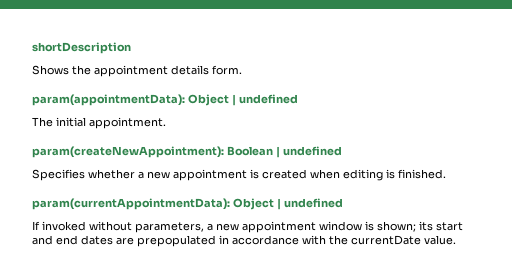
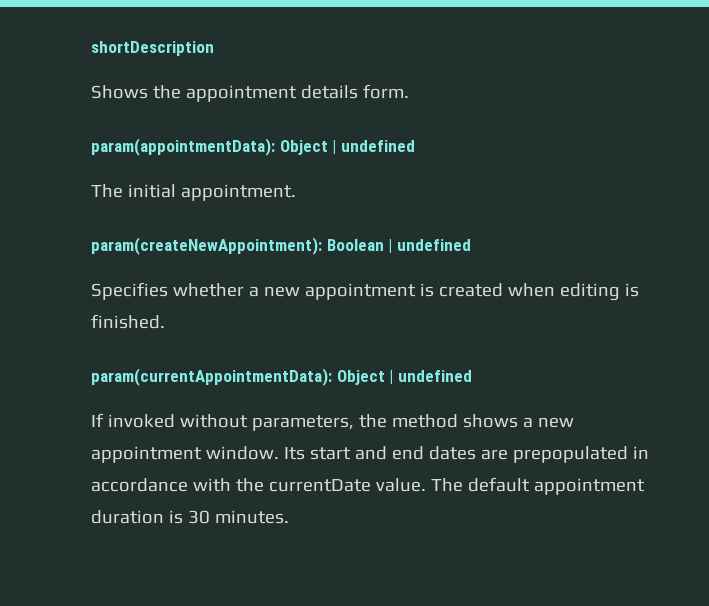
- If invoked without parameters, a new appointment window is shown; its start and end dates are prepopulated in accordance with the currentDate value.
+ If invoked without parameters, the method shows a new appointment window. Its start and end dates are prepopulated in accordance with the currentDate value.
+ The default appointment duration is 30 minutes.

